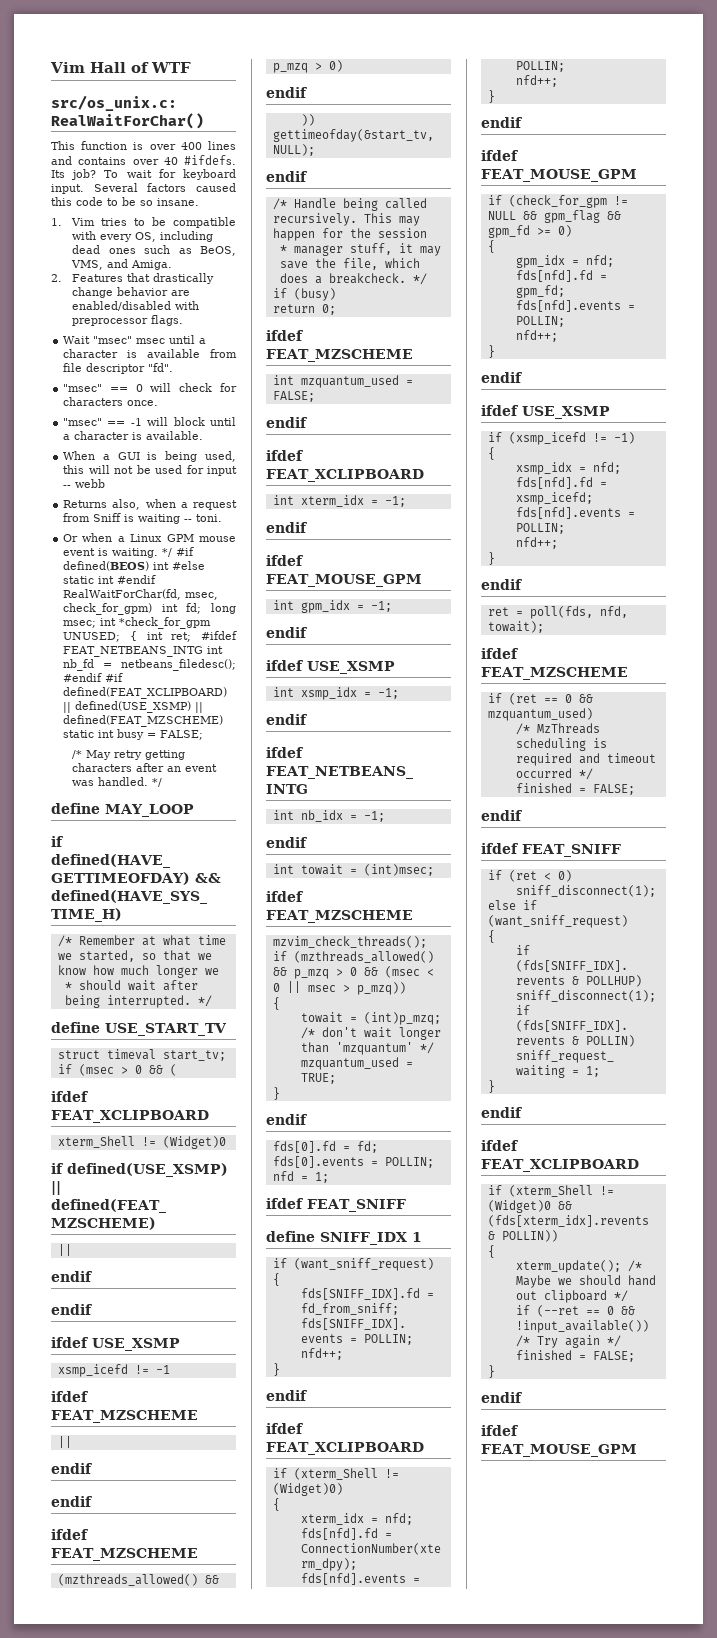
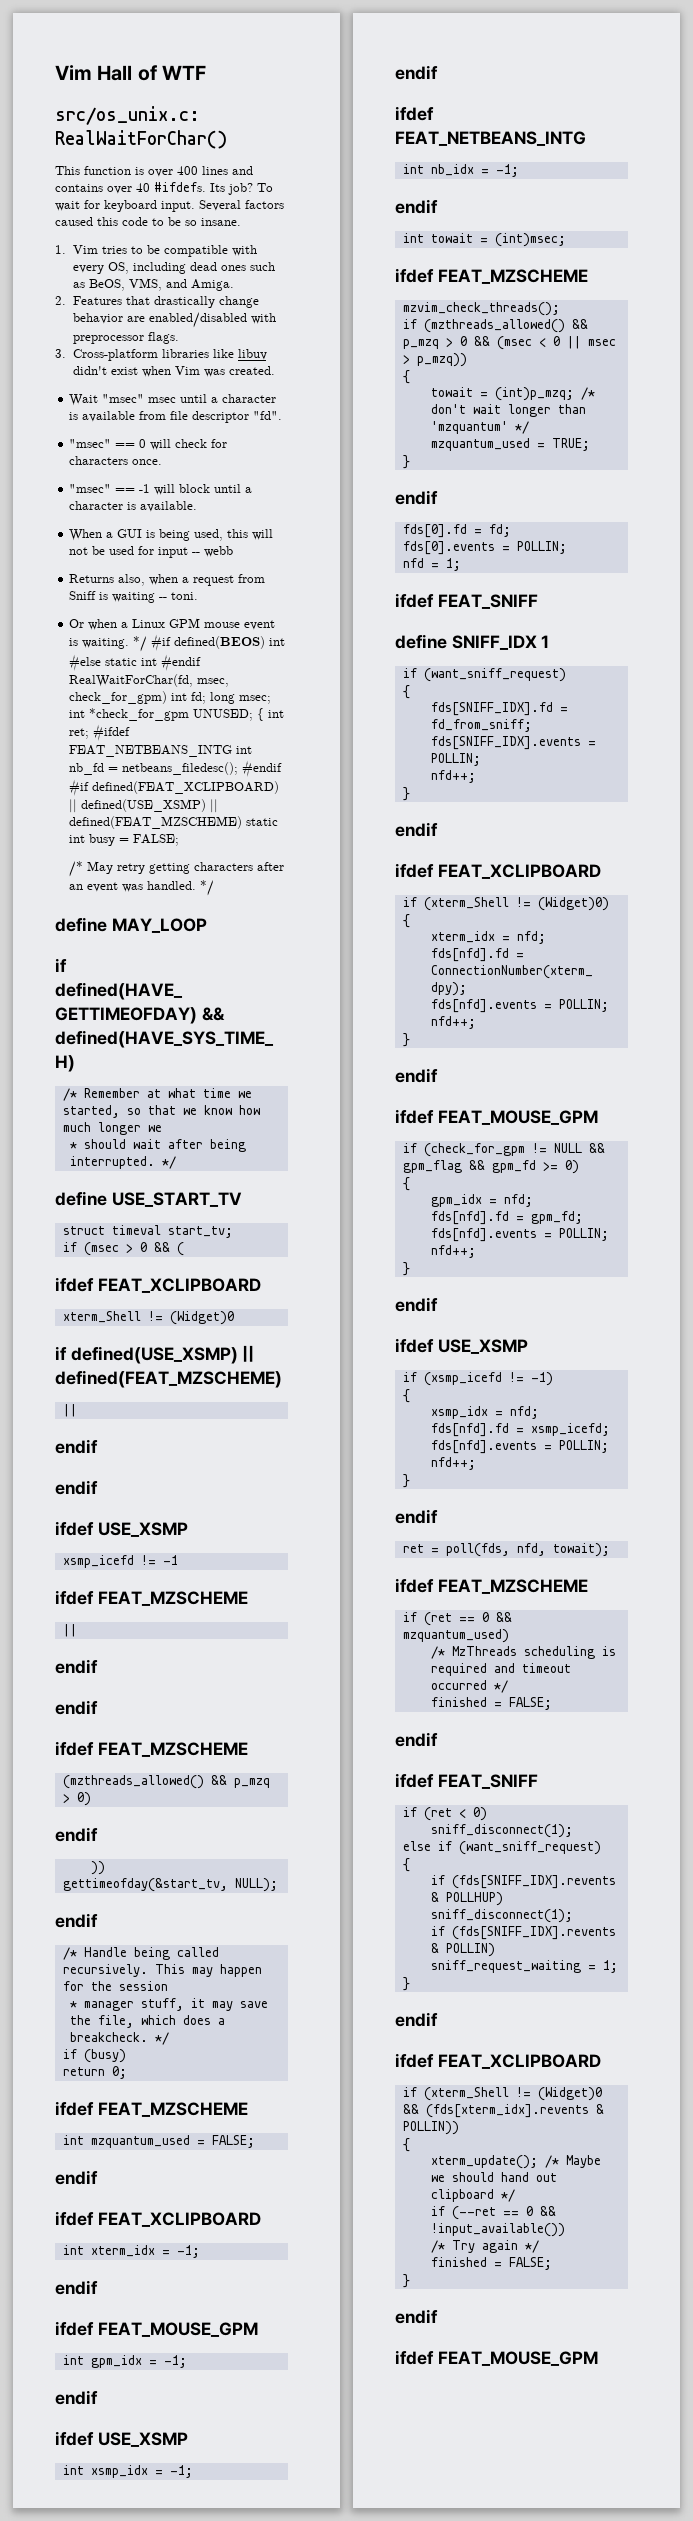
+ 3. Cross-platform libraries like libuv didn't exist when Vim was created.

